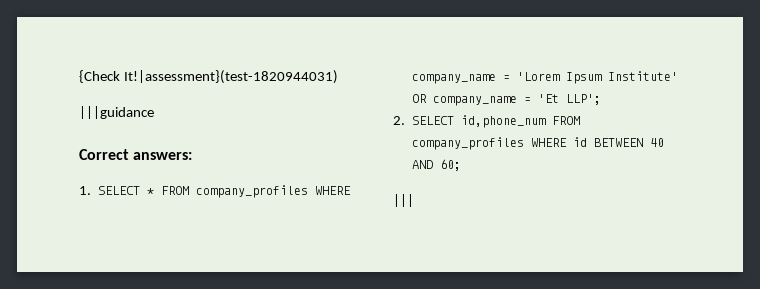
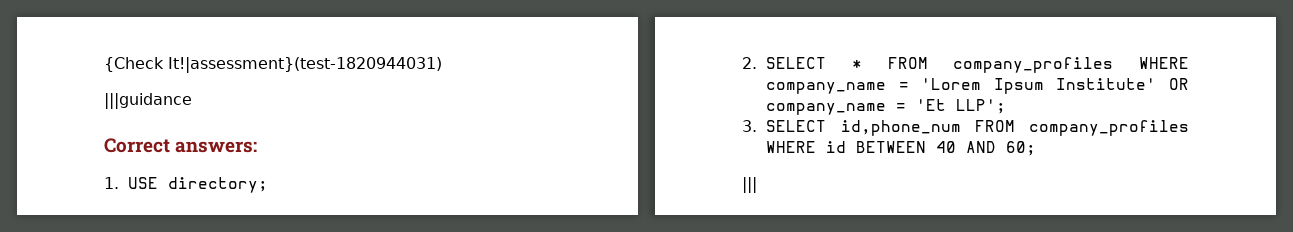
- 1. SELECT * FROM company_profiles WHERE company_name = 'Lorem Ipsum Institute' OR company_name = 'Et LLP';
+ 1. USE directory;
+ 2. SELECT * FROM company_profiles WHERE company_name = 'Lorem Ipsum Institute' OR company_name = 'Et LLP';
- 2. SELECT id,phone_num FROM company_profiles WHERE id BETWEEN 40 AND 60;
+ 3. SELECT id,phone_num FROM company_profiles WHERE id BETWEEN 40 AND 60;

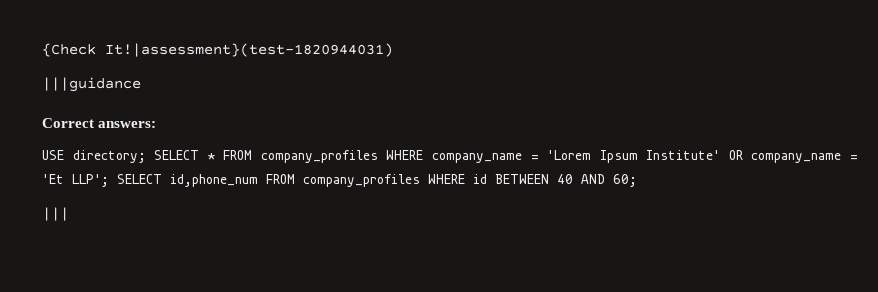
- 1. USE directory;
- 2. SELECT * FROM company_profiles WHERE company_name = 'Lorem Ipsum Institute' OR company_name = 'Et LLP';
- 3. SELECT id,phone_num FROM company_profiles WHERE id BETWEEN 40 AND 60;
+ USE directory; SELECT * FROM company_profiles WHERE company_name = 'Lorem Ipsum Institute' OR company_name = 'Et LLP'; SELECT id,phone_num FROM company_profiles WHERE id BETWEEN 40 AND 60;

